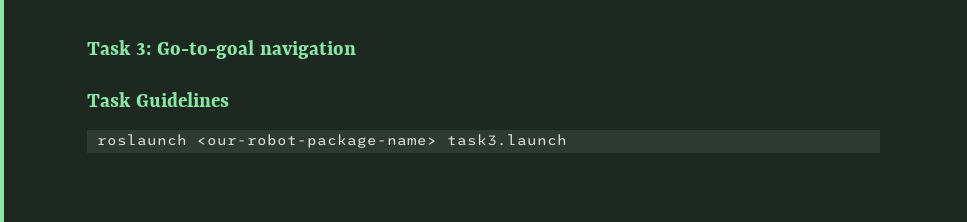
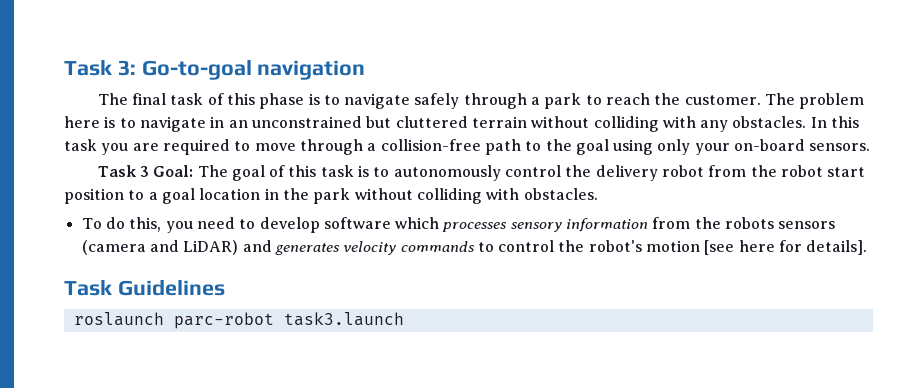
+ The final task of this phase is to navigate safely through a park to reach the customer. The problem here is to navigate in an unconstrained but cluttered terrain without colliding with any obstacles. In this task you are required to move through a collision-free path to the goal using only your on-board sensors.
+ Task 3 Goal: The goal of this task is to autonomously control the delivery robot from the robot start position to a goal location in the park without colliding with obstacles.
+ To do this, you need to develop software which processes sensory information from the robots sensors (camera and LiDAR) and generates velocity commands to control the robot's motion [see here for details].
- roslaunch <our-robot-package-name> task3.launch
+ roslaunch parc-robot task3.launch

